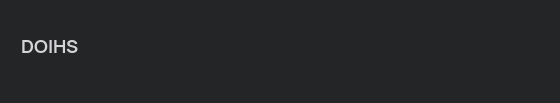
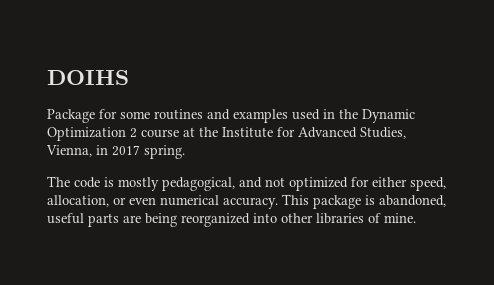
+ Package for some routines and examples used in the Dynamic Optimization 2 course at the Institute for Advanced Studies, Vienna, in 2017 spring.
+ The code is mostly pedagogical, and not optimized for either speed, allocation, or even numerical accuracy. This package is abandoned, useful parts are being reorganized into other libraries of mine.

